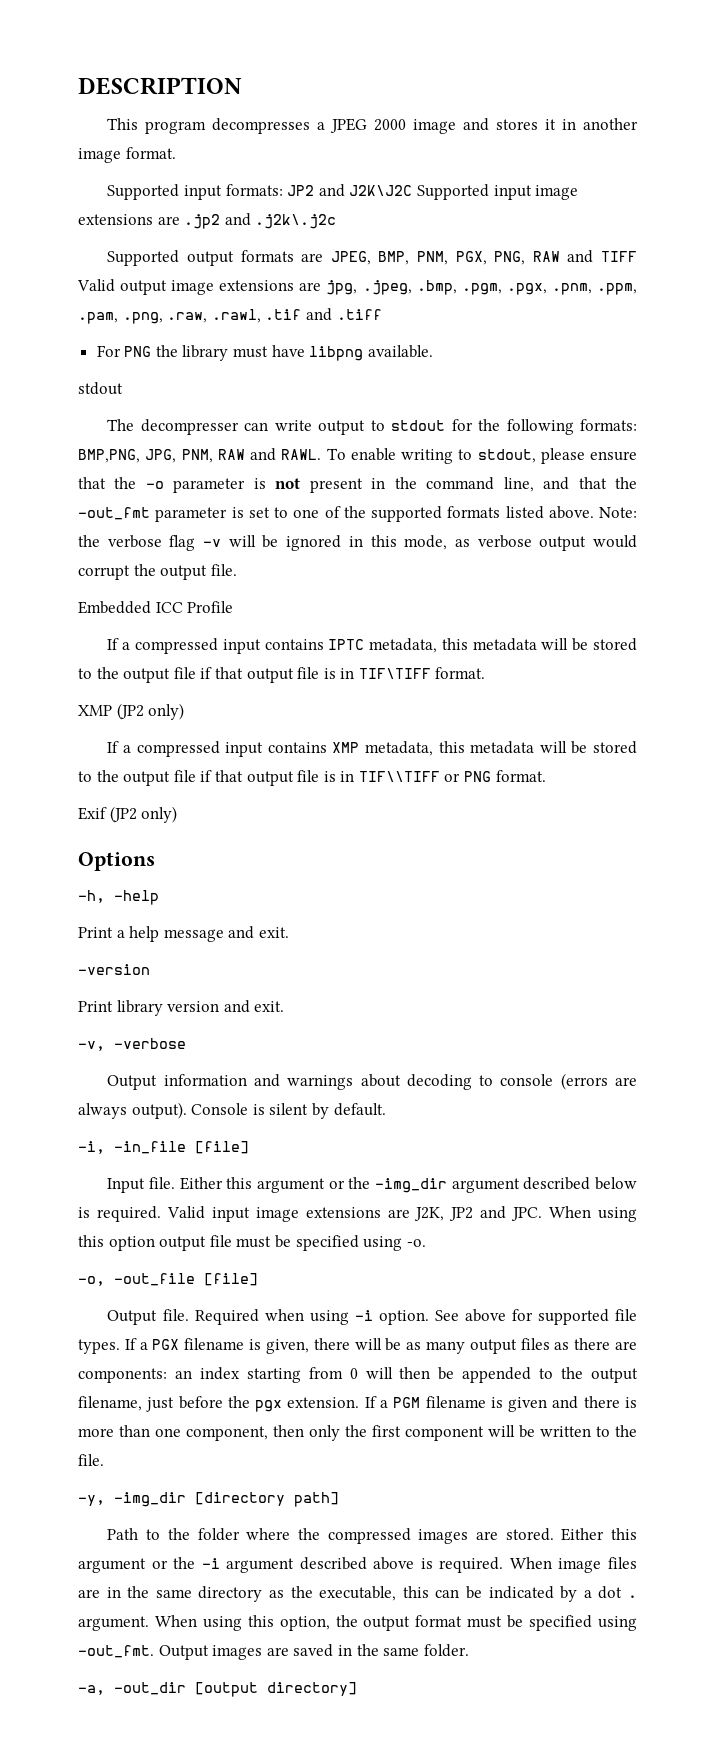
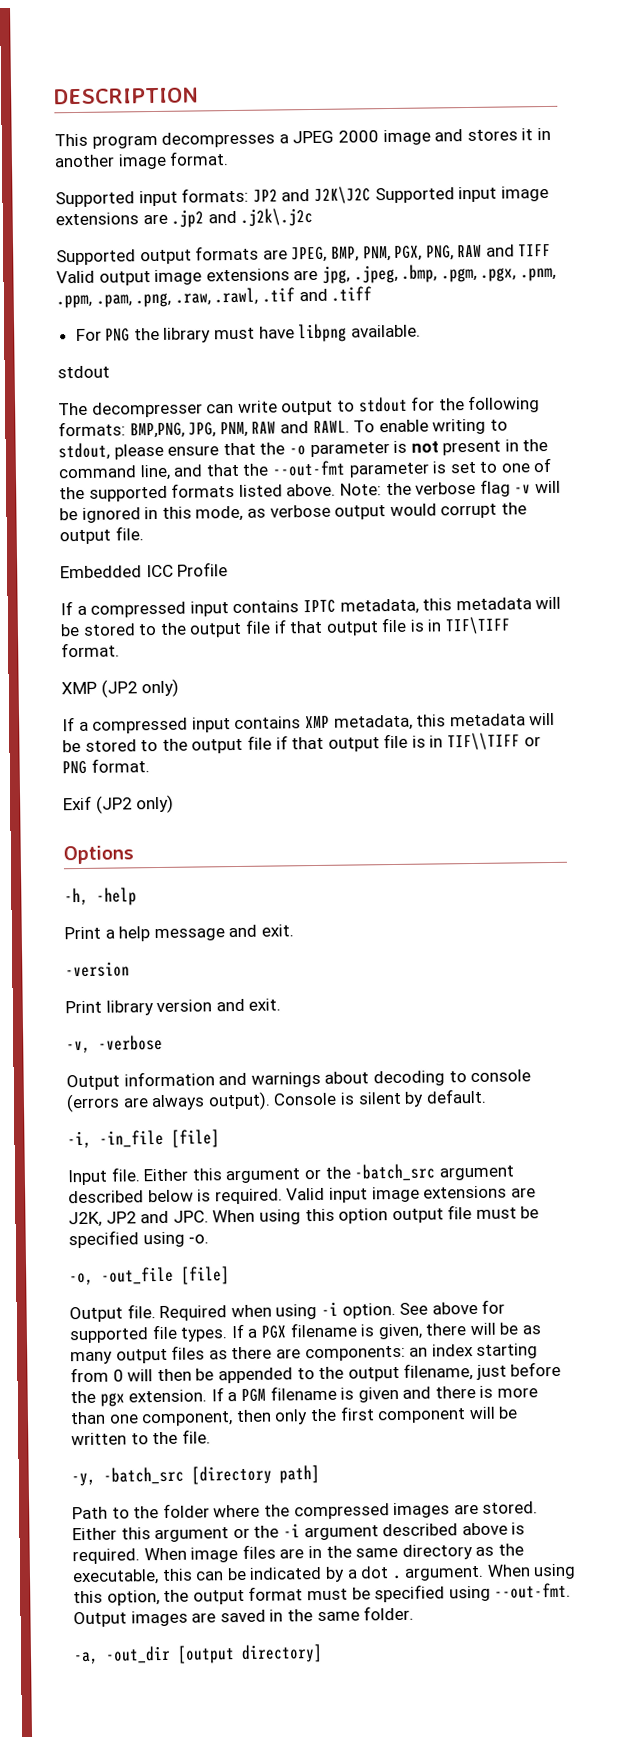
- To enable writing to stdout, please ensure that the -o parameter is not present in the command line, and that the -out_fmt parameter is set to one of the supported formats listed above.
+ To enable writing to stdout, please ensure that the -o parameter is not present in the command line, and that the --out-fmt parameter is set to one of the supported formats listed above.
- Either this argument or the -img_dir argument described below is required.
+ Either this argument or the -batch_src argument described below is required.
- -y, -img_dir [directory path]
+ -y, -batch_src [directory path]
- When using this option, the output format must be specified using -out_fmt.
+ When using this option, the output format must be specified using --out-fmt.

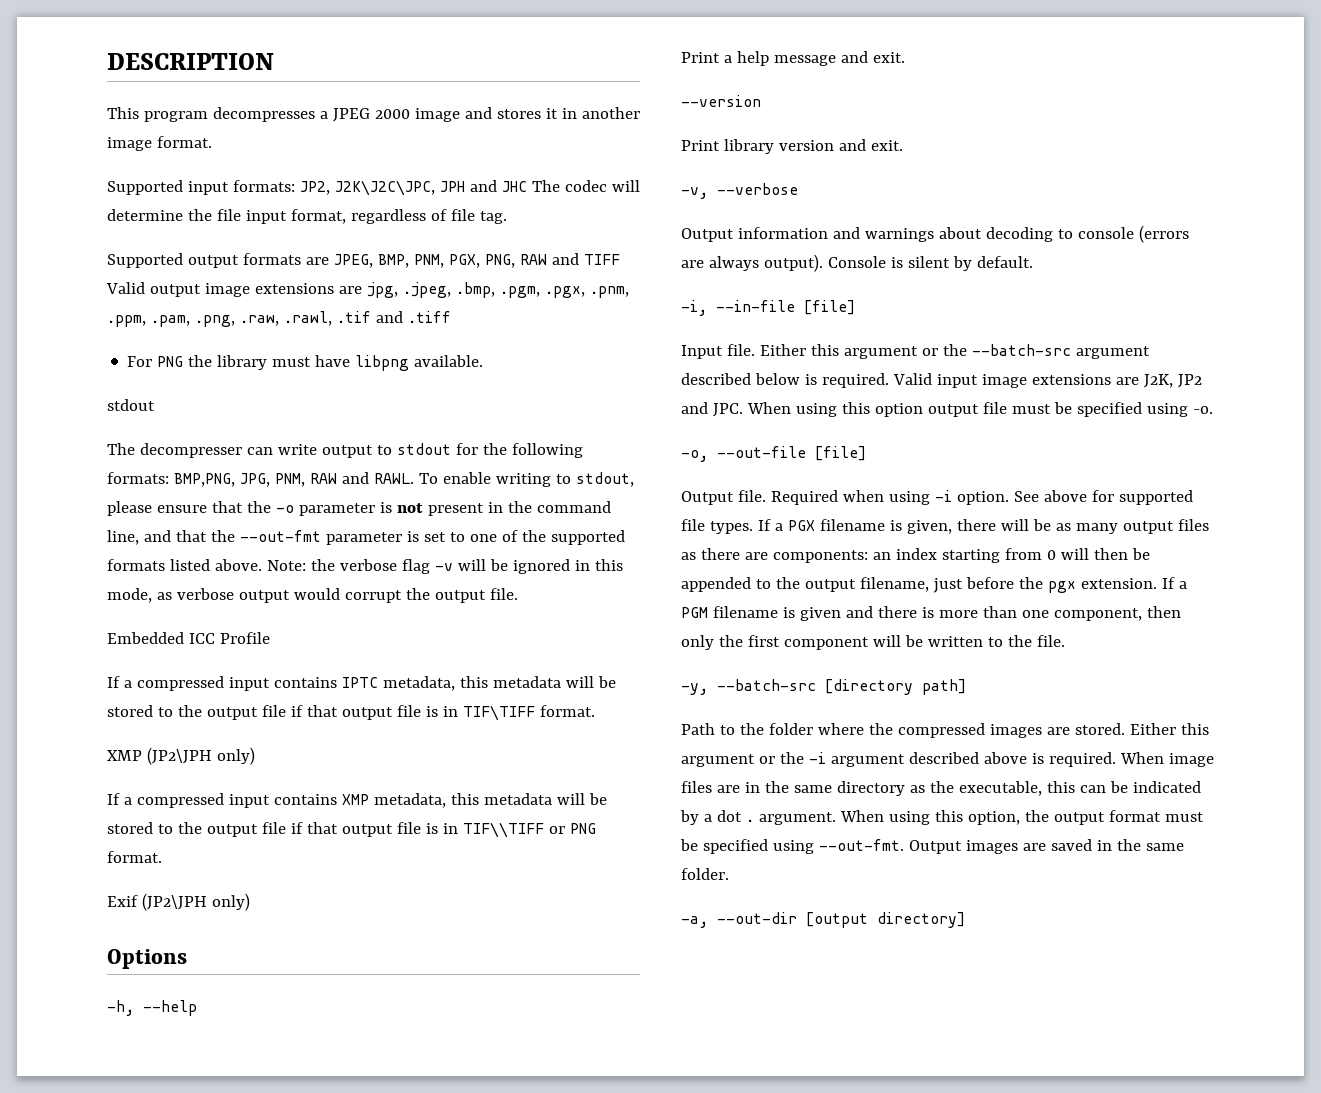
- Supported input formats: JP2 and J2K\J2C Supported input image extensions are .jp2 and .j2k\.j2c
+ Supported input formats: JP2, J2K\J2C\JPC, JPH and JHC The codec will determine the file input format, regardless of file tag.
- XMP (JP2 only)
+ XMP (JP2\JPH only)
- Exif (JP2 only)
+ Exif (JP2\JPH only)
- -h, -help
+ -h, --help
- -version
+ --version
- -v, -verbose
+ -v, --verbose
- -i, -in_file [file]
+ -i, --in-file [file]
- Either this argument or the -batch_src argument described below is required.
+ Either this argument or the --batch-src argument described below is required.
- -o, -out_file [file]
+ -o, --out-file [file]
- -y, -batch_src [directory path]
+ -y, --batch-src [directory path]
- -a, -out_dir [output directory]
+ -a, --out-dir [output directory]

